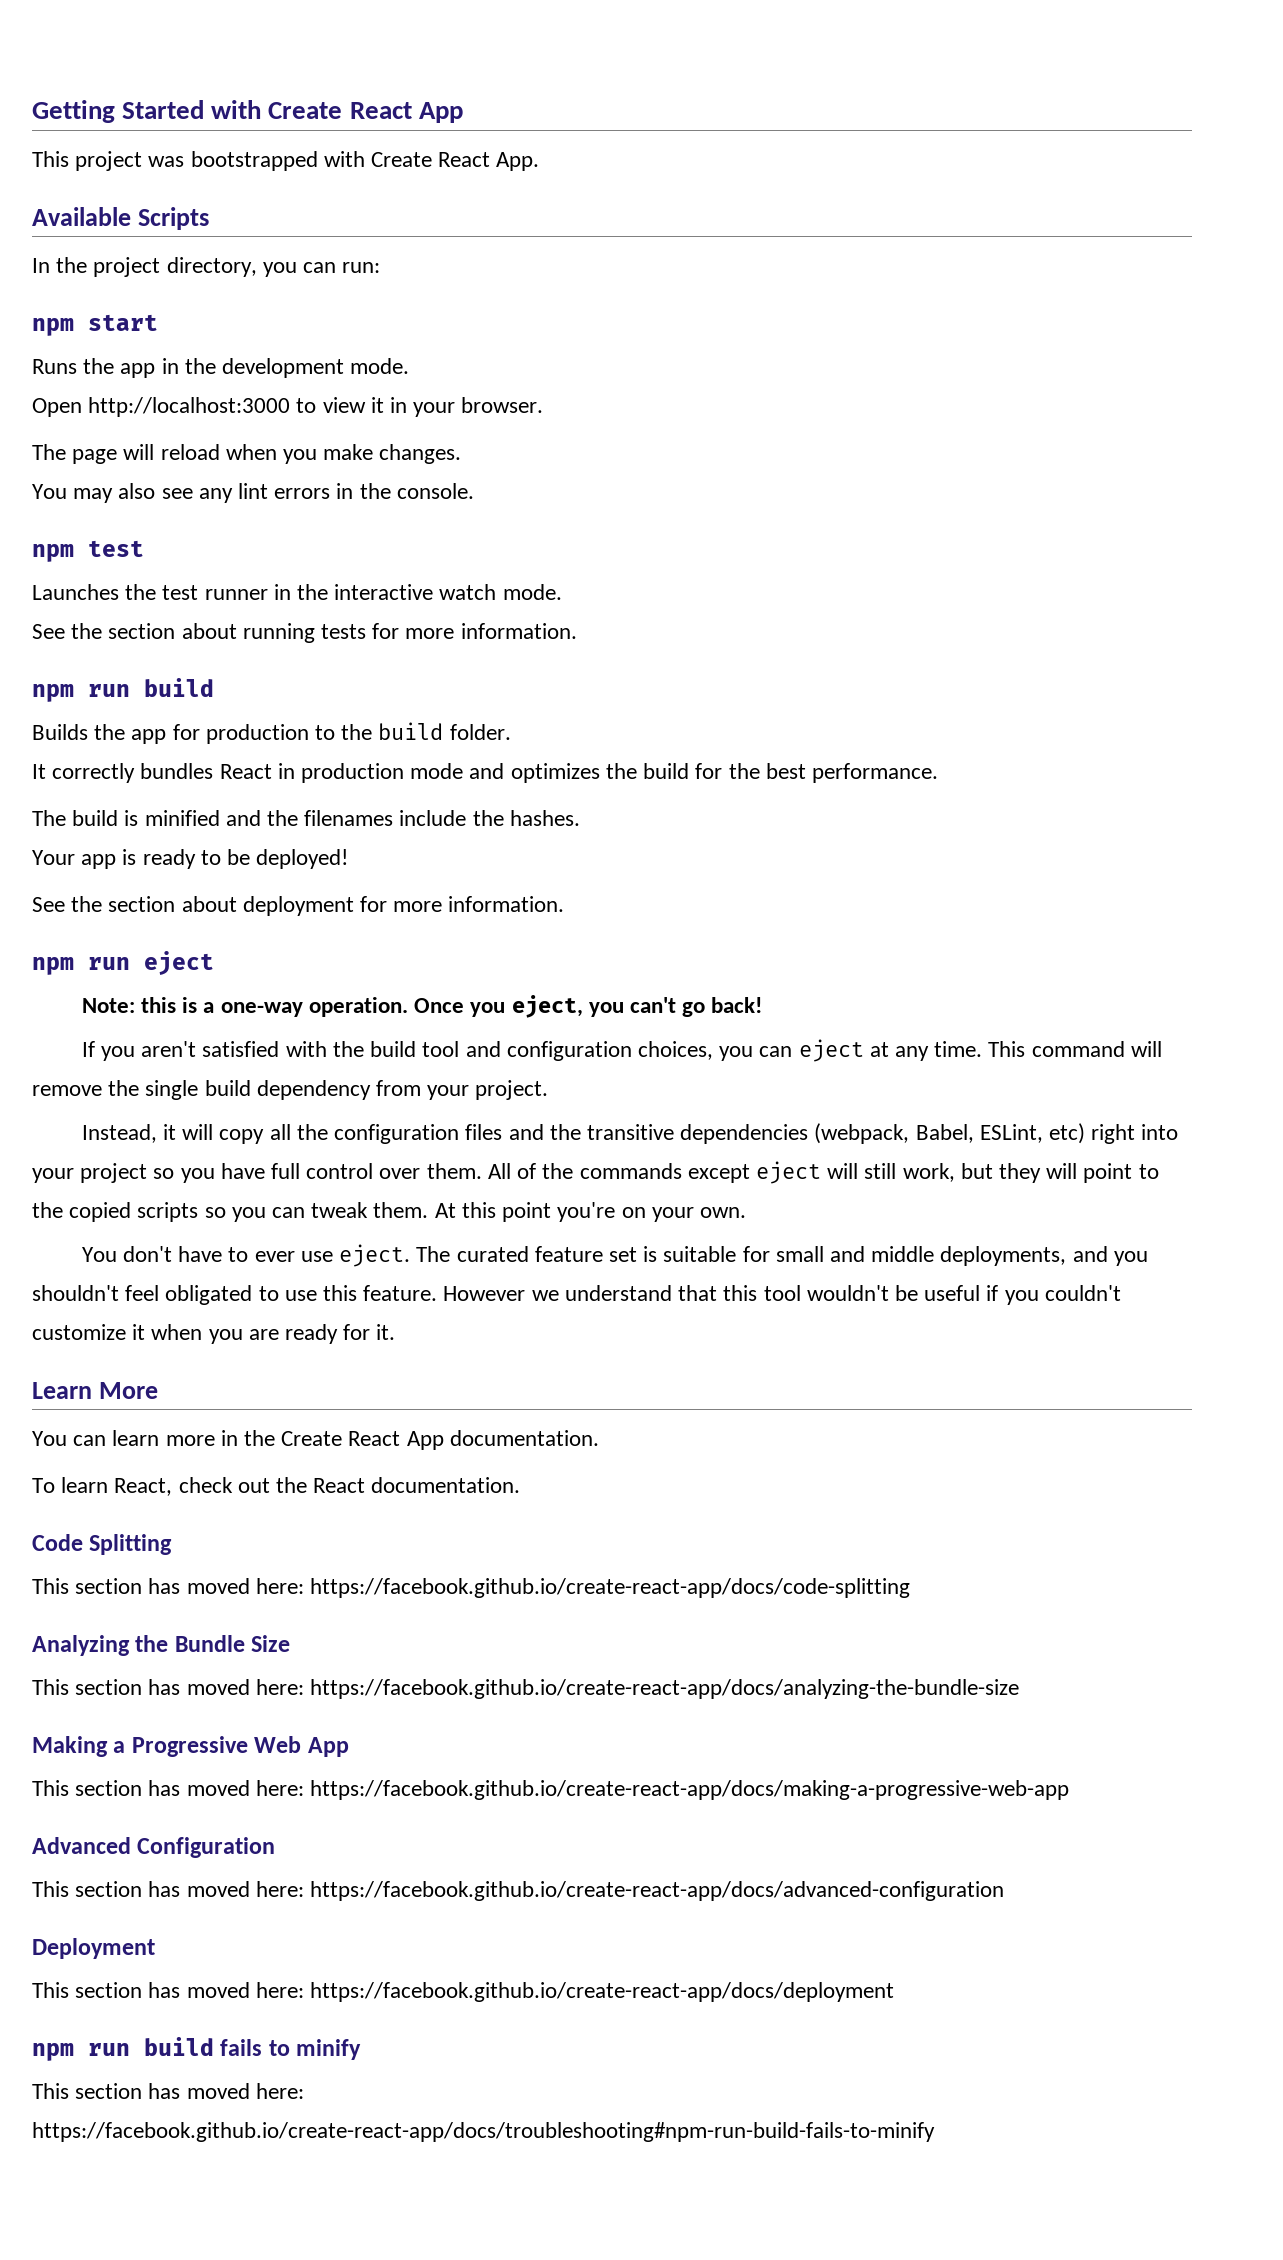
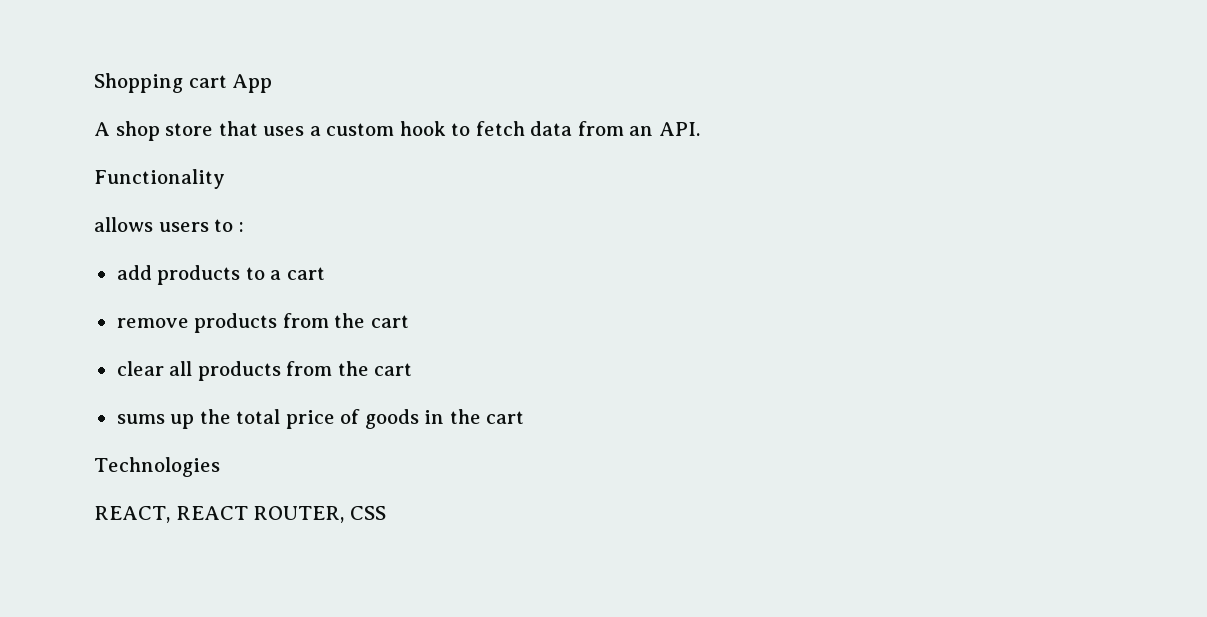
- Getting Started with Create React App
- This project was bootstrapped with Create React App.
- Available Scripts
- In the project directory, you can run:
- npm start
- Runs the app in the development mode.
- Open http://localhost:3000 to view it in your browser.
- The page will reload when you make changes.
- You may also see any lint errors in the console.
- npm test
- Launches the test runner in the interactive watch mode.
- See the section about running tests for more information.
- npm run build
- Builds the app for production to the build folder.
- It correctly bundles React in production mode and optimizes the build for the best performance.
- The build is minified and the filenames include the hashes.
- Your app is ready to be deployed!
- See the section about deployment for more information.
- npm run eject
- Note: this is a one-way operation. Once you eject, you can't go back!
- If you aren't satisfied with the build tool and configuration choices, you can eject at any time. This command will remove the single build dependency from your project.
- Instead, it will copy all the configuration files and the transitive dependencies (webpack, Babel, ESLint, etc) right into your project so you have full control over them. All of the commands except eject will still work, but they will point to the copied scripts so you can tweak them. At this point you're on your own.
- You don't have to ever use eject. The curated feature set is suitable for small and middle deployments, and you shouldn't feel obligated to use this feature. However we understand that this tool wouldn't be useful if you couldn't customize it when you are ready for it.
- Learn More
- You can learn more in the Create React App documentation.
- To learn React, check out the React documentation.
- Code Splitting
- This section has moved here: https://facebook.github.io/create-react-app/docs/code-splitting
- Analyzing the Bundle Size
- This section has moved here: https://facebook.github.io/create-react-app/docs/analyzing-the-bundle-size
- Making a Progressive Web App
- This section has moved here: https://facebook.github.io/create-react-app/docs/making-a-progressive-web-app
- Advanced Configuration
- This section has moved here: https://facebook.github.io/create-react-app/docs/advanced-configuration
- Deployment
- This section has moved here: https://facebook.github.io/create-react-app/docs/deployment
- npm run build fails to minify
- This section has moved here: https://facebook.github.io/create-react-app/docs/troubleshooting#npm-run-build-fails-to-minify
+ Shopping cart App
+ A shop store that uses a custom hook to fetch data from an API.
+ Functionality
+ allows users to :
+ add products to a cart
+ remove products from the cart
+ clear all products from the cart
+ sums up the total price of goods in the cart
+ Technologies
+ REACT, REACT ROUTER, CSS

